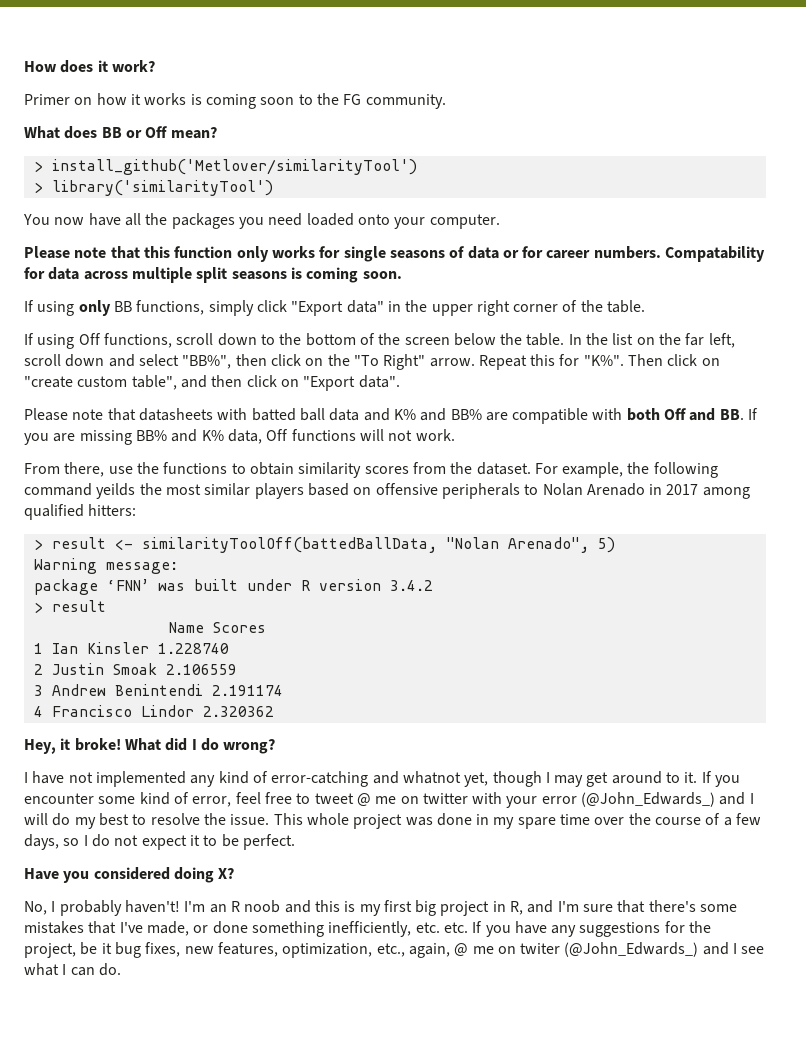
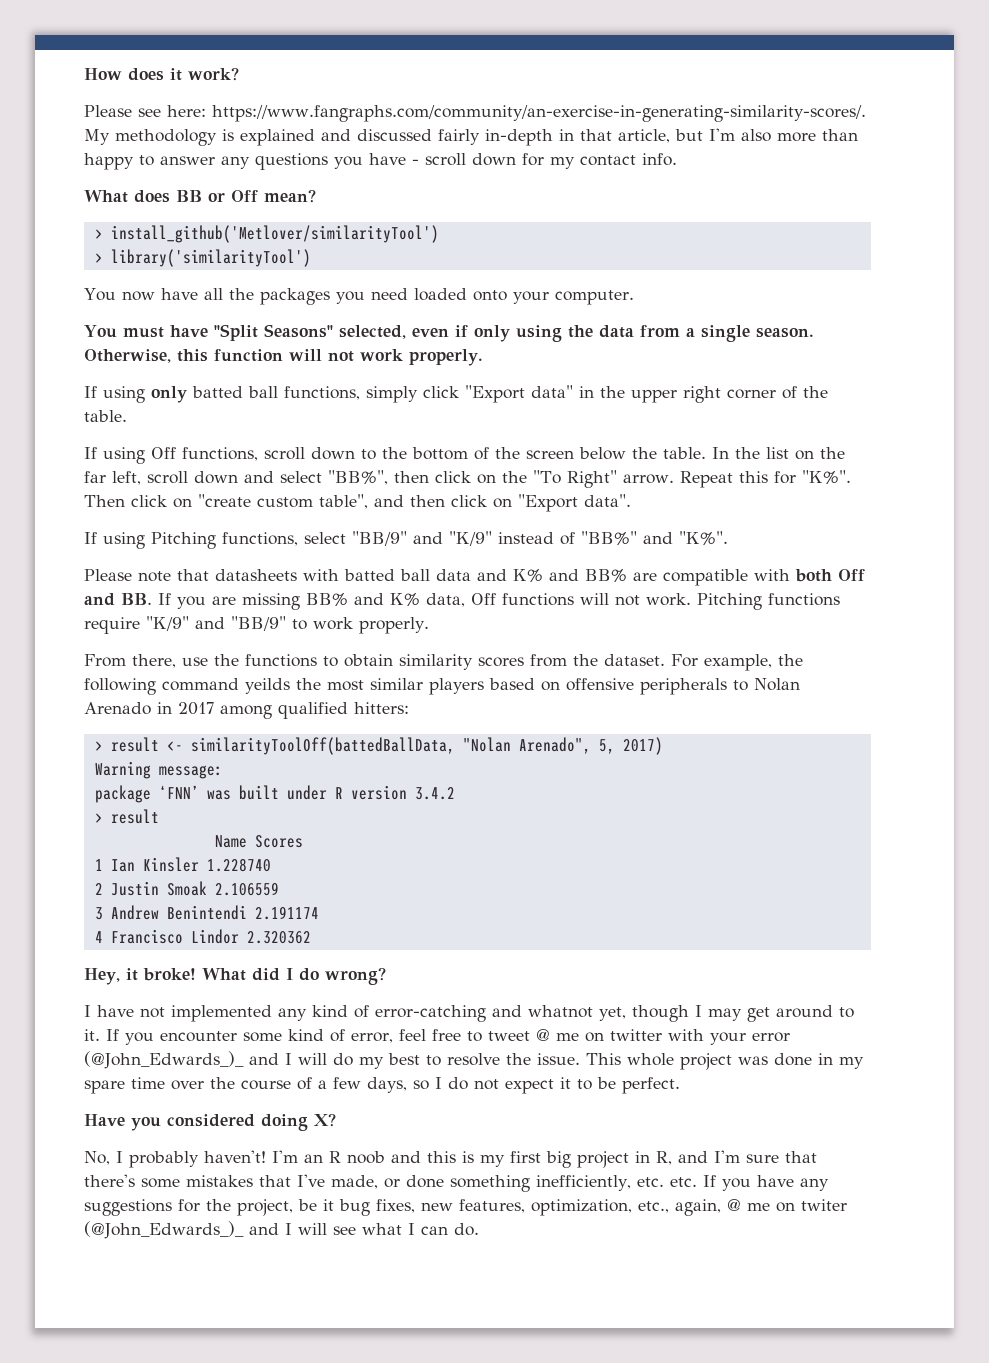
- Primer on how it works is coming soon to the FG community.
+ Please see here: https://www.fangraphs.com/community/an-exercise-in-generating-similarity-scores/. My methodology is explained and discussed fairly in-depth in that article, but I'm also more than happy to answer any questions you have - scroll down for my contact info.
- Please note that this function only works for single seasons of data or for career numbers. Compatability for data across multiple split seasons is coming soon.
+ You must have "Split Seasons" selected, even if only using the data from a single season. Otherwise, this function will not work properly.
- If using only BB functions, simply click "Export data" in the upper right corner of the table.
+ If using only batted ball functions, simply click "Export data" in the upper right corner of the table.
+ If using Pitching functions, select "BB/9" and "K/9" instead of "BB%" and "K%".
+ Pitching functions require "K/9" and "BB/9" to work properly.
- > result <- similarityToolOff(battedBallData, "Nolan Arenado", 5)
+ > result <- similarityToolOff(battedBallData, "Nolan Arenado", 5, 2017)
- If you encounter some kind of error, feel free to tweet @ me on twitter with your error (@John_Edwards_) and I will do my best to resolve the issue.
+ If you encounter some kind of error, feel free to tweet @ me on twitter with your error (@John_Edwards_)_ and I will do my best to resolve the issue.
- I'm an R noob and this is my first big project in R, and I'm sure that there's some mistakes that I've made, or done something inefficiently, etc. etc. If you have any suggestions for the project, be it bug fixes, new features, optimization, etc., again, @ me on twiter (@John_Edwards_) and I see what I can do.
+ I'm an R noob and this is my first big project in R, and I'm sure that there's some mistakes that I've made, or done something inefficiently, etc. etc. If you have any suggestions for the project, be it bug fixes, new features, optimization, etc., again, @ me on twiter (@John_Edwards_)_ and I will see what I can do.

